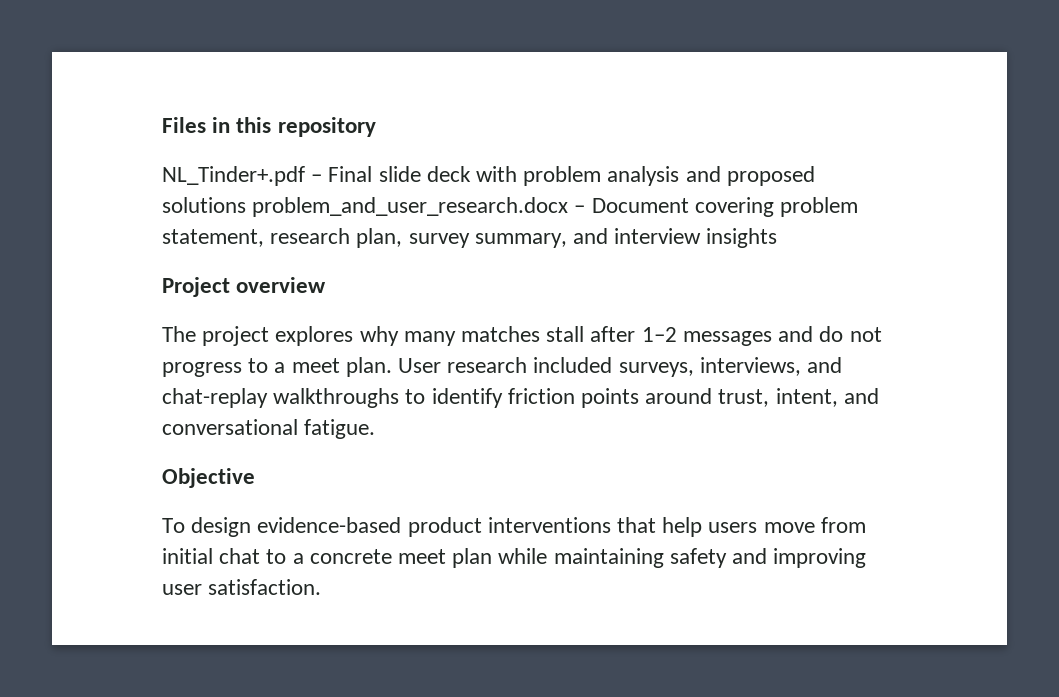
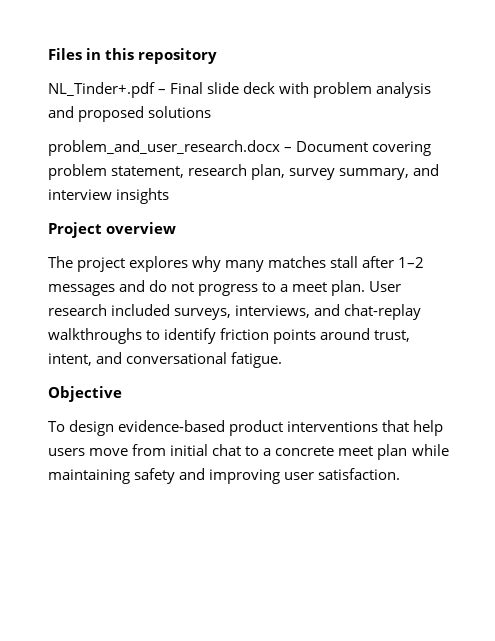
- NL_Tinder+.pdf – Final slide deck with problem analysis and proposed solutions problem_and_user_research.docx – Document covering problem statement, research plan, survey summary, and interview insights
+ NL_Tinder+.pdf – Final slide deck with problem analysis and proposed solutions
+ problem_and_user_research.docx – Document covering problem statement, research plan, survey summary, and interview insights

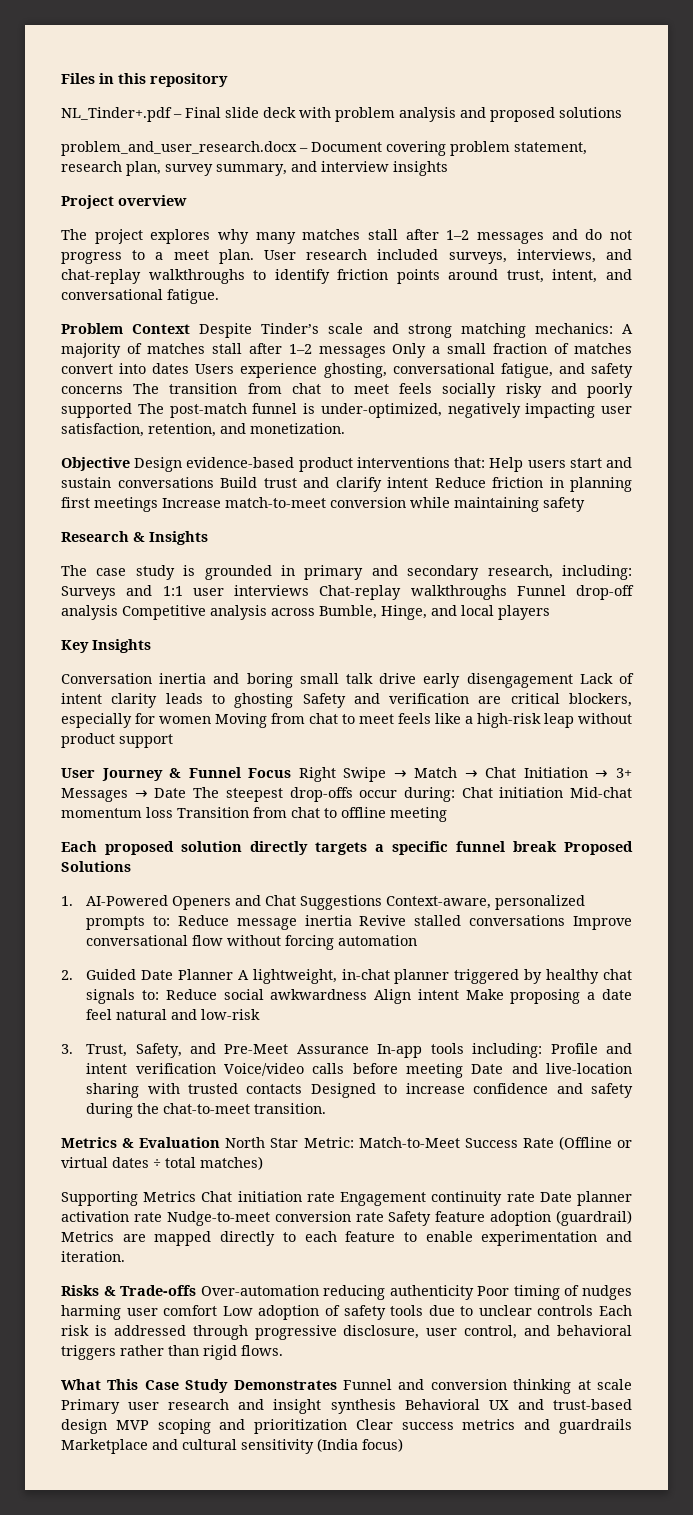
+ Problem Context Despite Tinder’s scale and strong matching mechanics: A majority of matches stall after 1–2 messages Only a small fraction of matches convert into dates Users experience ghosting, conversational fatigue, and safety concerns The transition from chat to meet feels socially risky and poorly supported The post-match funnel is under-optimized, negatively impacting user satisfaction, retention, and monetization.
- Objective
- To design evidence-based product interventions that help users move from initial chat to a concrete meet plan while maintaining safety and improving user satisfaction.
+ Objective Design evidence-based product interventions that: Help users start and sustain conversations Build trust and clarify intent Reduce friction in planning first meetings Increase match-to-meet conversion while maintaining safety
+ Research & Insights
+ The case study is grounded in primary and secondary research, including: Surveys and 1:1 user interviews Chat-replay walkthroughs Funnel drop-off analysis Competitive analysis across Bumble, Hinge, and local players
+ Key Insights
+ Conversation inertia and boring small talk drive early disengagement Lack of intent clarity leads to ghosting Safety and verification are critical blockers, especially for women Moving from chat to meet feels like a high-risk leap without product support
+ User Journey & Funnel Focus Right Swipe → Match → Chat Initiation → 3+ Messages → Date The steepest drop-offs occur during: Chat initiation Mid-chat momentum loss Transition from chat to offline meeting
+ Each proposed solution directly targets a specific funnel break Proposed Solutions
+ 1. AI-Powered Openers and Chat Suggestions Context-aware, personalized prompts to: Reduce message inertia Revive stalled conversations Improve conversational flow without forcing automation
+ 2. Guided Date Planner A lightweight, in-chat planner triggered by healthy chat signals to: Reduce social awkwardness Align intent Make proposing a date feel natural and low-risk
+ 3. Trust, Safety, and Pre-Meet Assurance In-app tools including: Profile and intent verification Voice/video calls before meeting Date and live-location sharing with trusted contacts Designed to increase confidence and safety during the chat-to-meet transition.
+ Metrics & Evaluation North Star Metric: Match-to-Meet Success Rate (Offline or virtual dates ÷ total matches)
+ Supporting Metrics Chat initiation rate Engagement continuity rate Date planner activation rate Nudge-to-meet conversion rate Safety feature adoption (guardrail) Metrics are mapped directly to each feature to enable experimentation and iteration.
+ Risks & Trade-offs Over-automation reducing authenticity Poor timing of nudges harming user comfort Low adoption of safety tools due to unclear controls Each risk is addressed through progressive disclosure, user control, and behavioral triggers rather than rigid flows.
+ What This Case Study Demonstrates Funnel and conversion thinking at scale Primary user research and insight synthesis Behavioral UX and trust-based design MVP scoping and prioritization Clear success metrics and guardrails Marketplace and cultural sensitivity (India focus)

